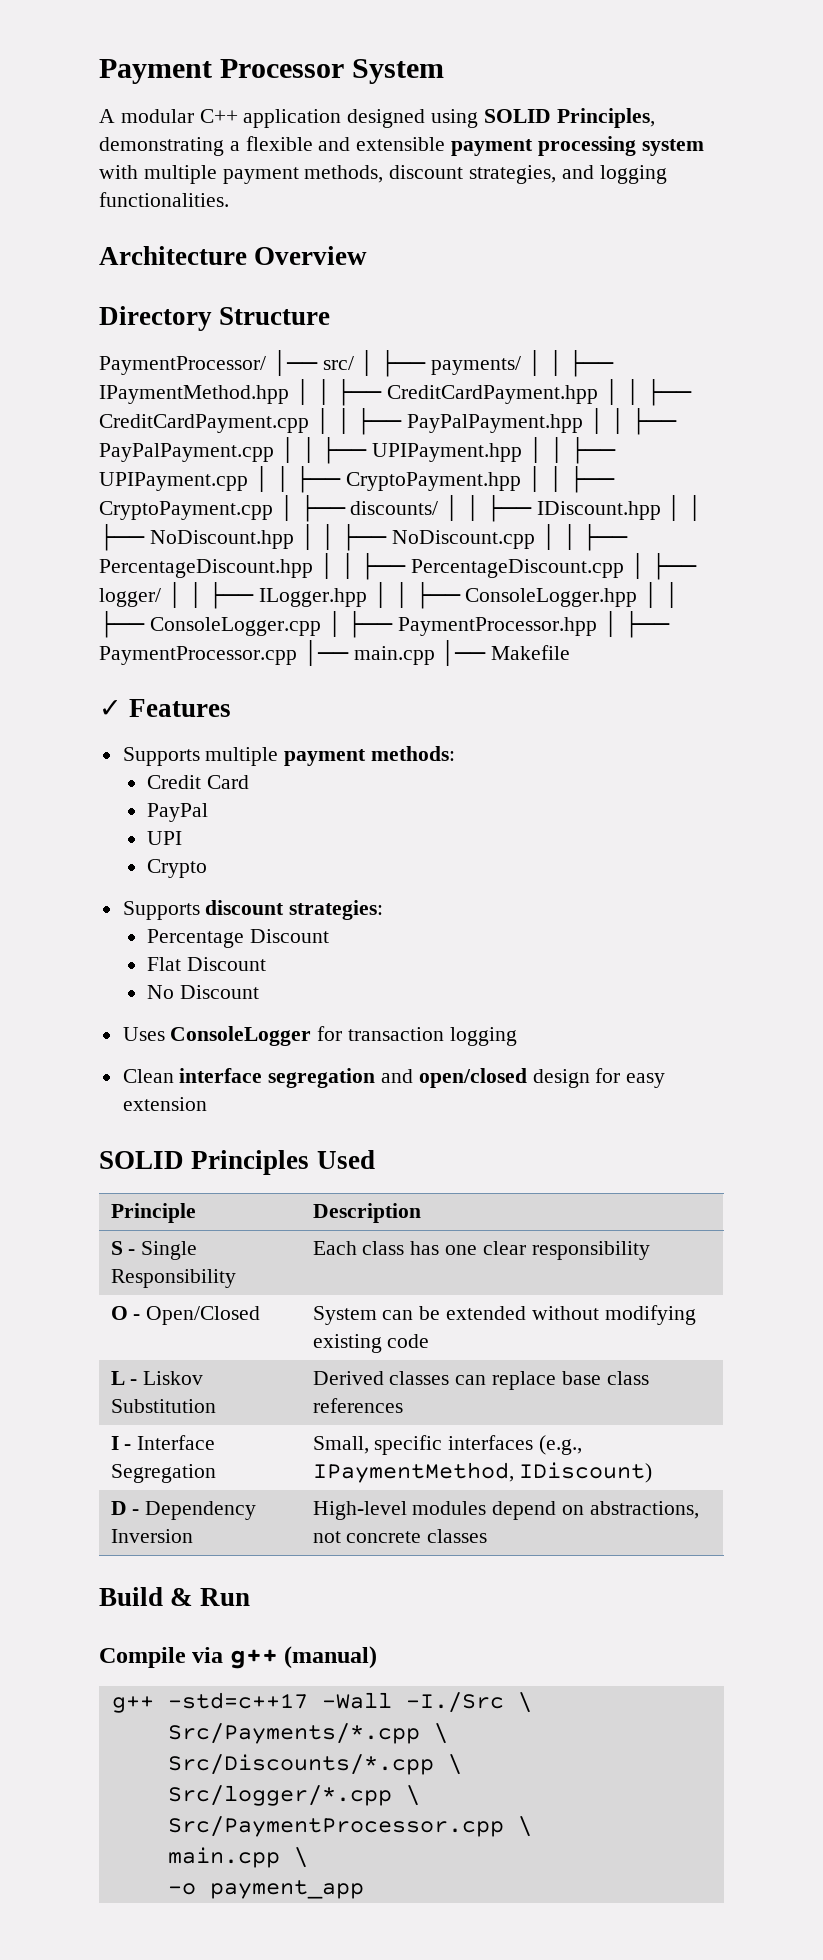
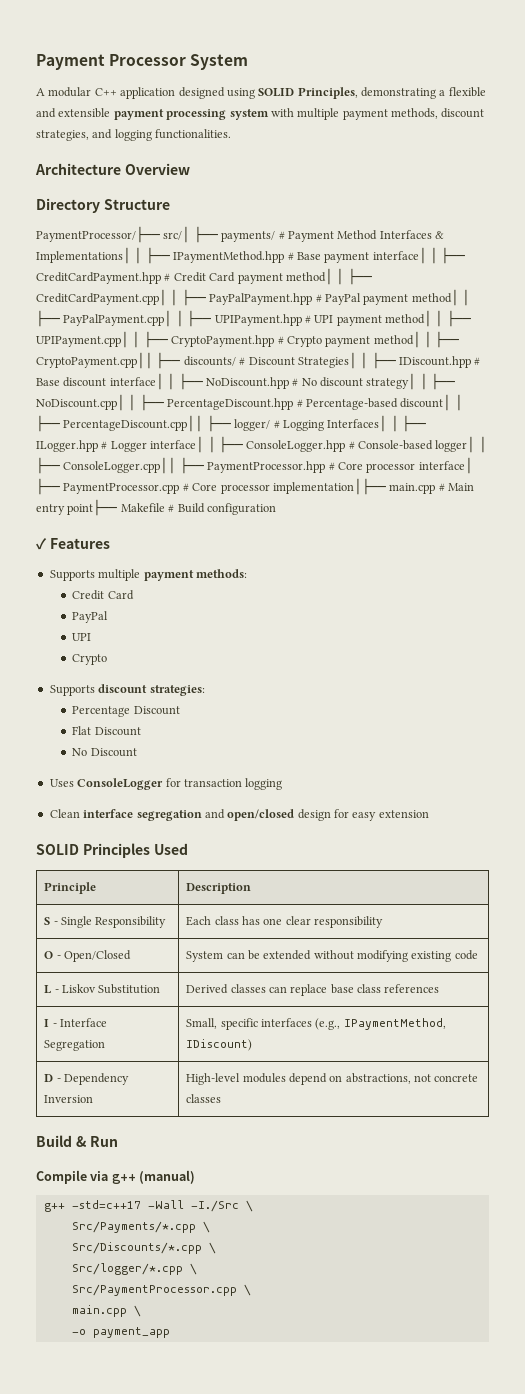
- PaymentProcessor/ │── src/ │ ├── payments/ │ │ ├── IPaymentMethod.hpp │ │ ├── CreditCardPayment.hpp │ │ ├── CreditCardPayment.cpp │ │ ├── PayPalPayment.hpp │ │ ├── PayPalPayment.cpp │ │ ├── UPIPayment.hpp │ │ ├── UPIPayment.cpp │ │ ├── CryptoPayment.hpp │ │ ├── CryptoPayment.cpp │ ├── discounts/ │ │ ├── IDiscount.hpp │ │ ├── NoDiscount.hpp │ │ ├── NoDiscount.cpp │ │ ├── PercentageDiscount.hpp │ │ ├── PercentageDiscount.cpp │ ├── logger/ │ │ ├── ILogger.hpp │ │ ├── ConsoleLogger.hpp │ │ ├── ConsoleLogger.cpp │ ├── PaymentProcessor.hpp │ ├── PaymentProcessor.cpp │── main.cpp │── Makefile
+ PaymentProcessor/├── src/│ ├── payments/ # Payment Method Interfaces & Implementations│ │ ├── IPaymentMethod.hpp # Base payment interface│ │ ├── CreditCardPayment.hpp # Credit Card payment method│ │ ├── CreditCardPayment.cpp│ │ ├── PayPalPayment.hpp # PayPal payment method│ │ ├── PayPalPayment.cpp│ │ ├── UPIPayment.hpp # UPI payment method│ │ ├── UPIPayment.cpp│ │ ├── CryptoPayment.hpp # Crypto payment method│ │ ├── CryptoPayment.cpp││ ├── discounts/ # Discount Strategies│ │ ├── IDiscount.hpp # Base discount interface│ │ ├── NoDiscount.hpp # No discount strategy│ │ ├── NoDiscount.cpp│ │ ├── PercentageDiscount.hpp # Percentage-based discount│ │ ├── PercentageDiscount.cpp││ ├── logger/ # Logging Interfaces│ │ ├── ILogger.hpp # Logger interface│ │ ├── ConsoleLogger.hpp # Console-based logger│ │ ├── ConsoleLogger.cpp││ ├── PaymentProcessor.hpp # Core processor interface│ ├── PaymentProcessor.cpp # Core processor implementation│├── main.cpp # Main entry point├── Makefile # Build configuration

